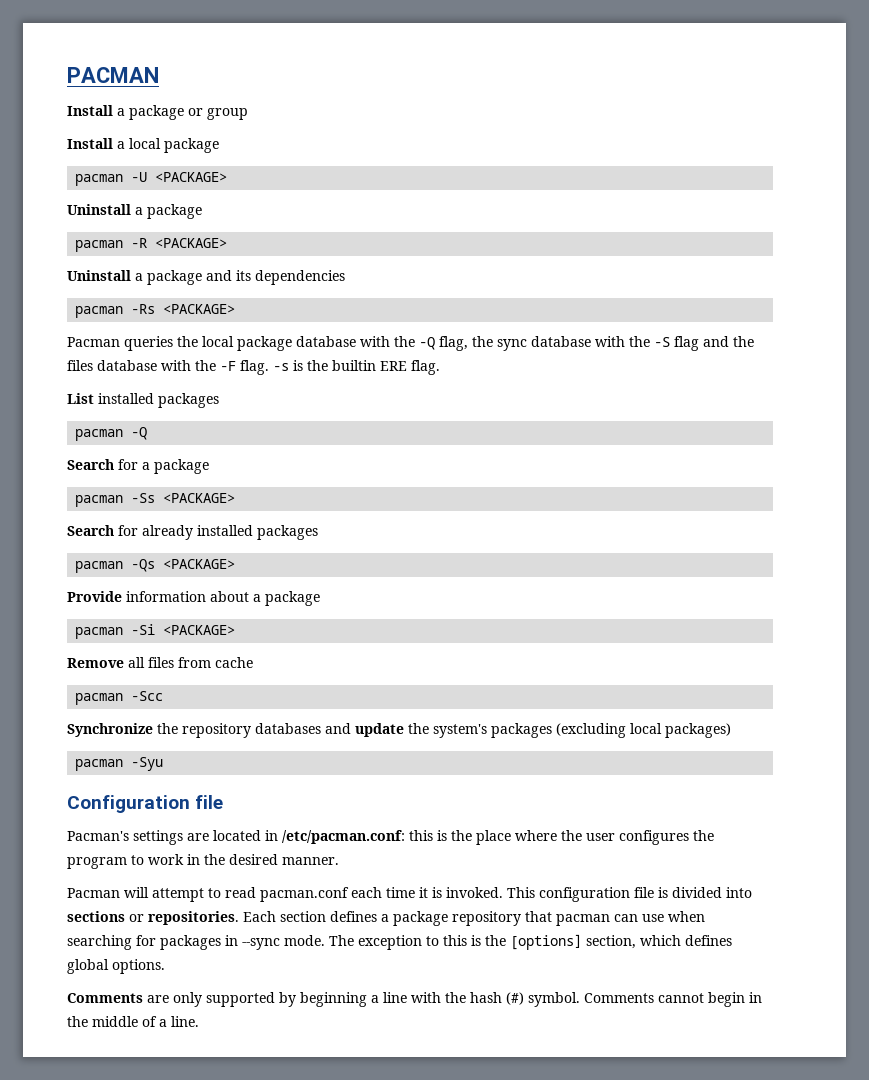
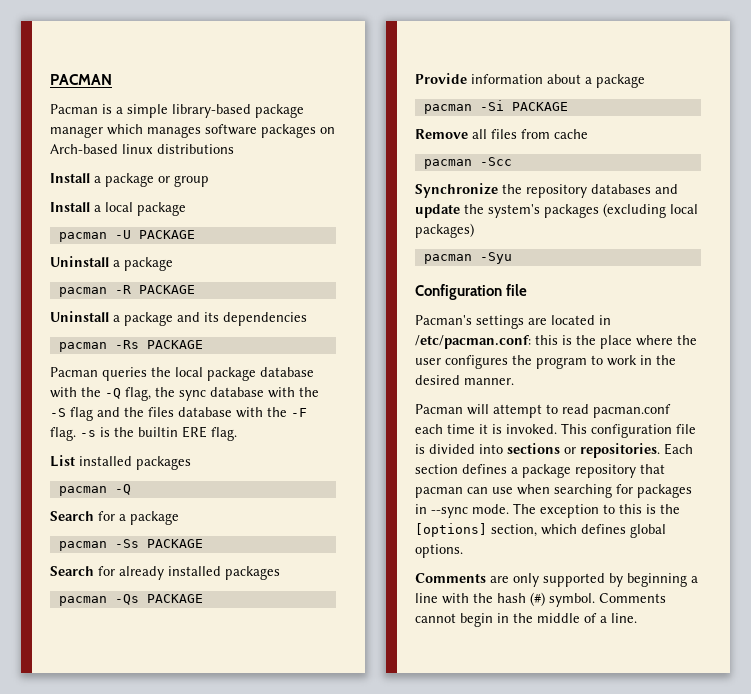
+ Pacman is a simple library-based package manager which manages software packages on Arch-based linux distributions
- pacman -U <PACKAGE>
+ pacman -U PACKAGE
- pacman -R <PACKAGE>
+ pacman -R PACKAGE
- pacman -Rs <PACKAGE>
+ pacman -Rs PACKAGE
- pacman -Ss <PACKAGE>
+ pacman -Ss PACKAGE
- pacman -Qs <PACKAGE>
+ pacman -Qs PACKAGE
- pacman -Si <PACKAGE>
+ pacman -Si PACKAGE

